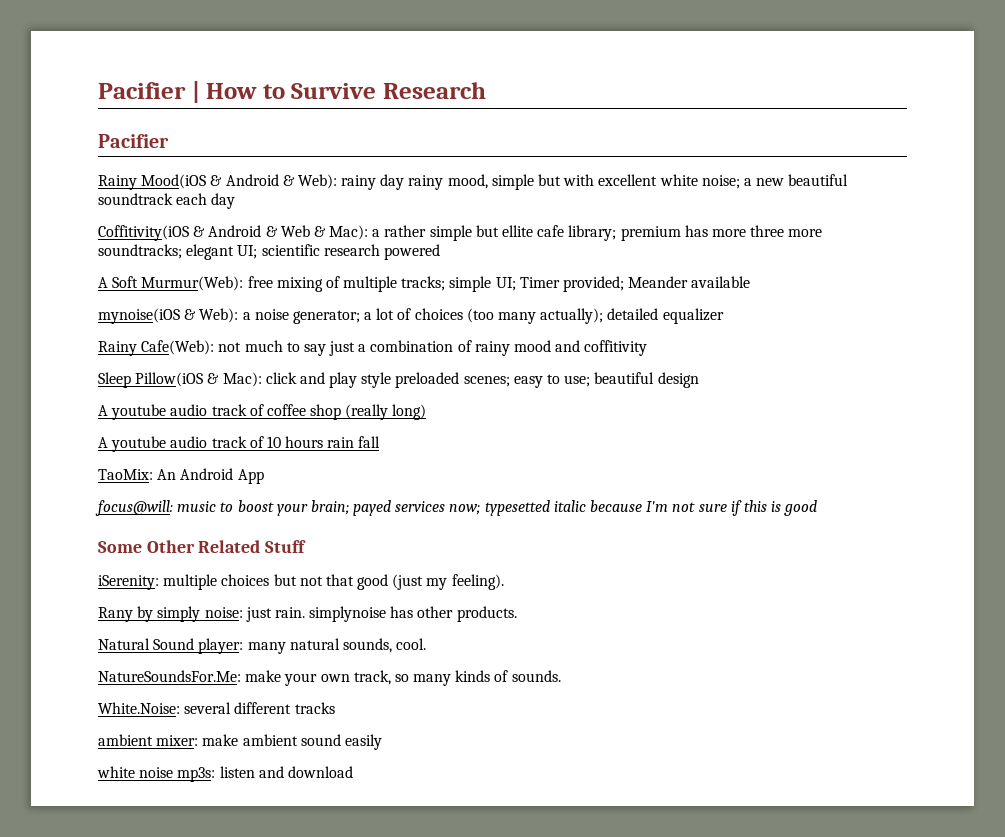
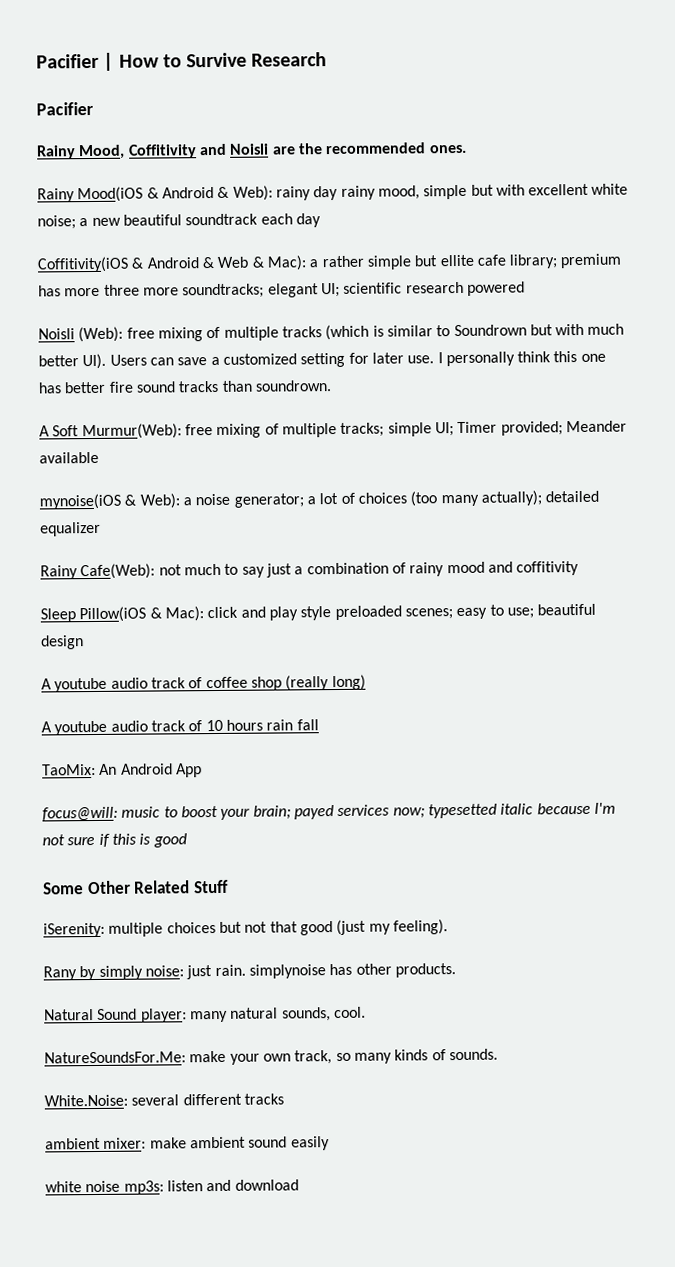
+ Rainy Mood, Coffitivity and Noisli are the recommended ones.
+ Noisli (Web): free mixing of multiple tracks (which is similar to Soundrown but with much better UI). Users can save a customized setting for later use. I personally think this one has better fire sound tracks than soundrown.

